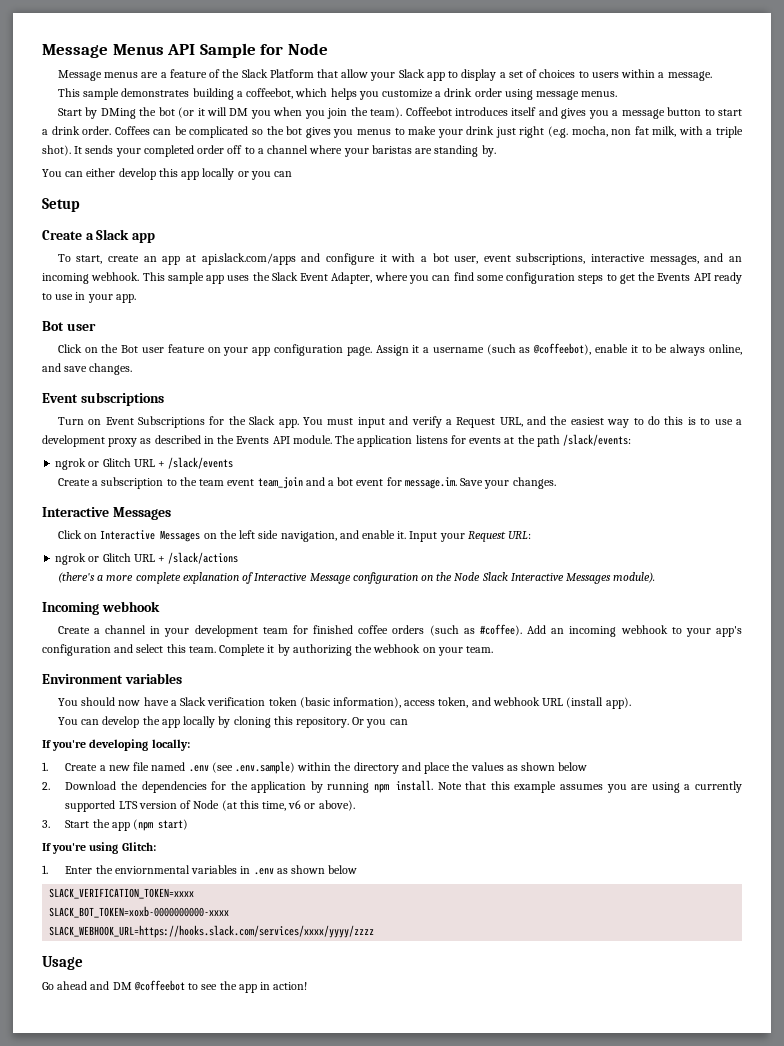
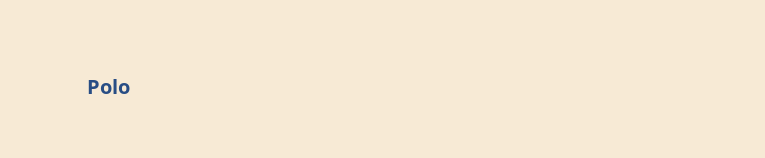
- Message Menus API Sample for Node
- Message menus are a feature of the Slack Platform that allow your Slack app to display a set of choices to users within a message.
- This sample demonstrates building a coffeebot, which helps you customize a drink order using message menus.
- Start by DMing the bot (or it will DM you when you join the team). Coffeebot introduces itself and gives you a message button to start a drink order. Coffees can be complicated so the bot gives you menus to make your drink just right (e.g. mocha, non fat milk, with a triple shot). It sends your completed order off to a channel where your baristas are standing by.
- You can either develop this app locally or you can
- Setup
- Create a Slack app
- To start, create an app at api.slack.com/apps and configure it with a bot user, event subscriptions, interactive messages, and an incoming webhook. This sample app uses the Slack Event Adapter, where you can find some configuration steps to get the Events API ready to use in your app.
- Bot user
- Click on the Bot user feature on your app configuration page. Assign it a username (such as @coffeebot), enable it to be always online, and save changes.
- Event subscriptions
- Turn on Event Subscriptions for the Slack app. You must input and verify a Request URL, and the easiest way to do this is to use a development proxy as described in the Events API module. The application listens for events at the path /slack/events:
- ngrok or Glitch URL + /slack/events
- Create a subscription to the team event team_join and a bot event for message.im. Save your changes.
- Interactive Messages
- Click on Interactive Messages on the left side navigation, and enable it. Input your Request URL:
- ngrok or Glitch URL + /slack/actions
- (there's a more complete explanation of Interactive Message configuration on the Node Slack Interactive Messages module).
- Incoming webhook
- Create a channel in your development team for finished coffee orders (such as #coffee). Add an incoming webhook to your app's configuration and select this team. Complete it by authorizing the webhook on your team.
- Environment variables
- You should now have a Slack verification token (basic information), access token, and webhook URL (install app).
- You can develop the app locally by cloning this repository. Or you can
- If you're developing locally:
- 1. Create a new file named .env (see .env.sample) within the directory and place the values as shown below
- 2. Download the dependencies for the application by running npm install. Note that this example assumes you are using a currently supported LTS version of Node (at this time, v6 or above).
- 3. Start the app (npm start)
- If you're using Glitch:
- 1. Enter the enviornmental variables in .env as shown below
- SLACK_VERIFICATION_TOKEN=xxxx
- SLACK_BOT_TOKEN=xoxb-0000000000-xxxx
- SLACK_WEBHOOK_URL=https://hooks.slack.com/services/xxxx/yyyy/zzzz
- Usage
- Go ahead and DM @coffeebot to see the app in action!
+ Polo

